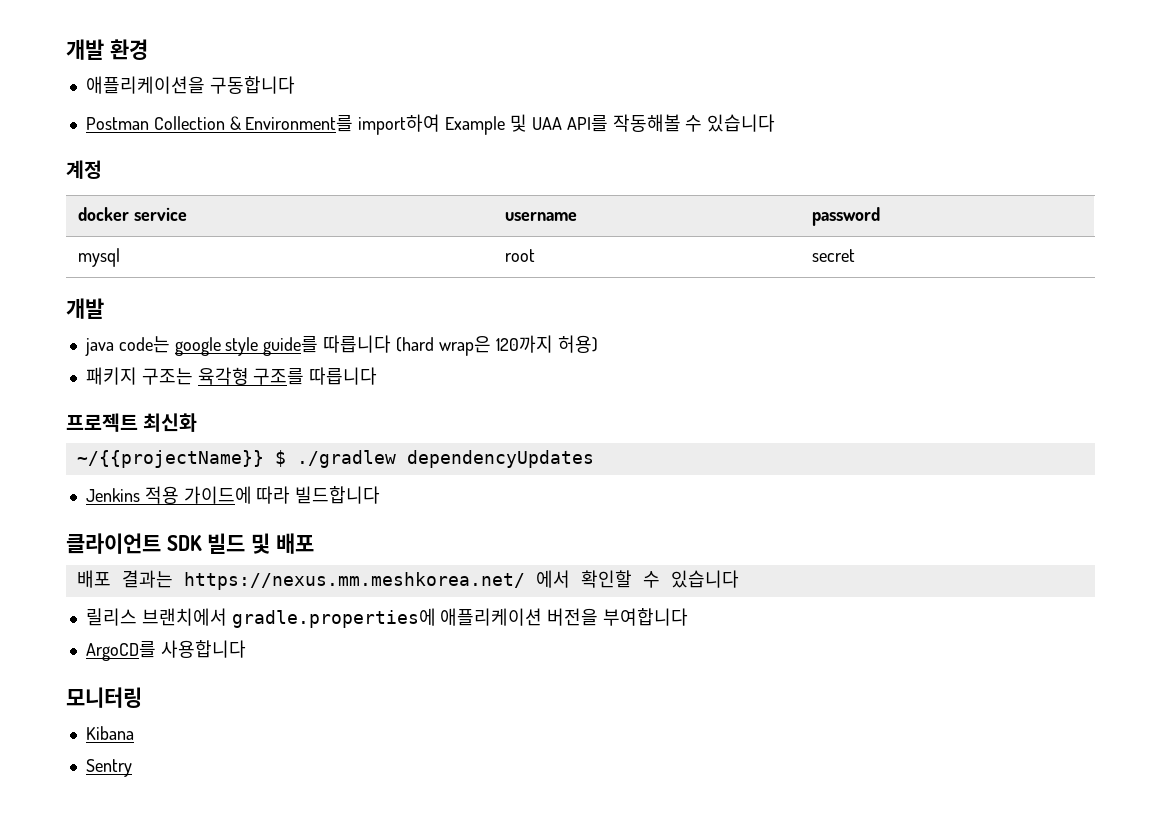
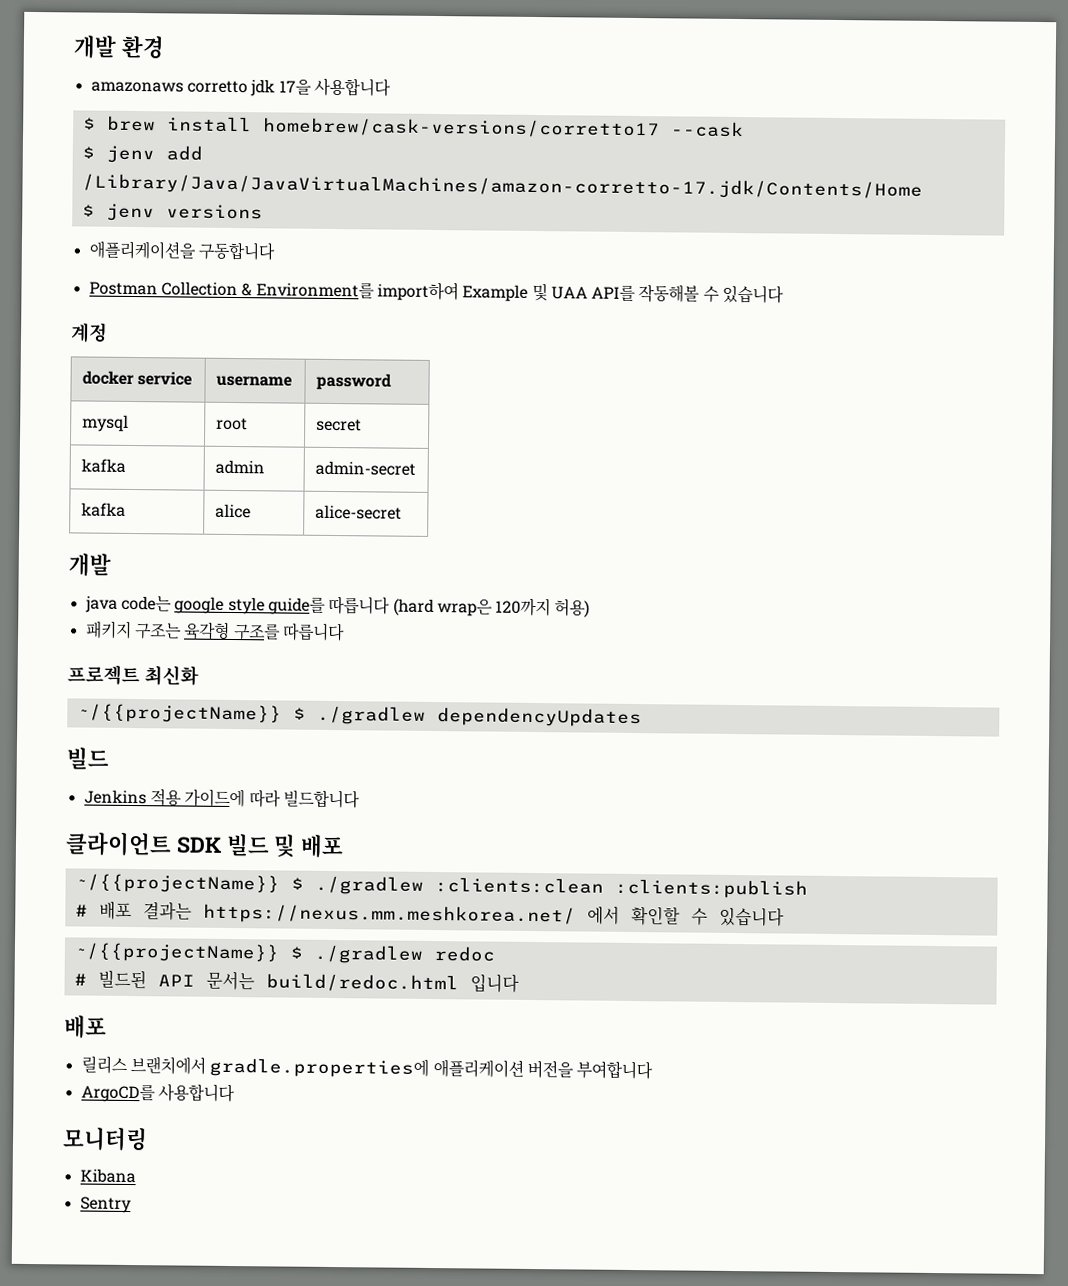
+ amazonaws corretto jdk 17을 사용합니다
+ $ brew install homebrew/cask-versions/corretto17 --cask
+ $ jenv add /Library/Java/JavaVirtualMachines/amazon-corretto-17.jdk/Contents/Home
+ $ jenv versions
+ kafka | admin | admin-secret
+ kafka | alice | alice-secret
  ~/{{projectName}} $ ./gradlew dependencyUpdates
+ 빌드
- 배포 결과는 https://nexus.mm.meshkorea.net/ 에서 확인할 수 있습니다
+ ~/{{projectName}} $ ./gradlew :clients:clean :clients:publish
+ # 배포 결과는 https://nexus.mm.meshkorea.net/ 에서 확인할 수 있습니다
+ ~/{{projectName}} $ ./gradlew redoc
+ # 빌드된 API 문서는 build/redoc.html 입니다
+ 배포

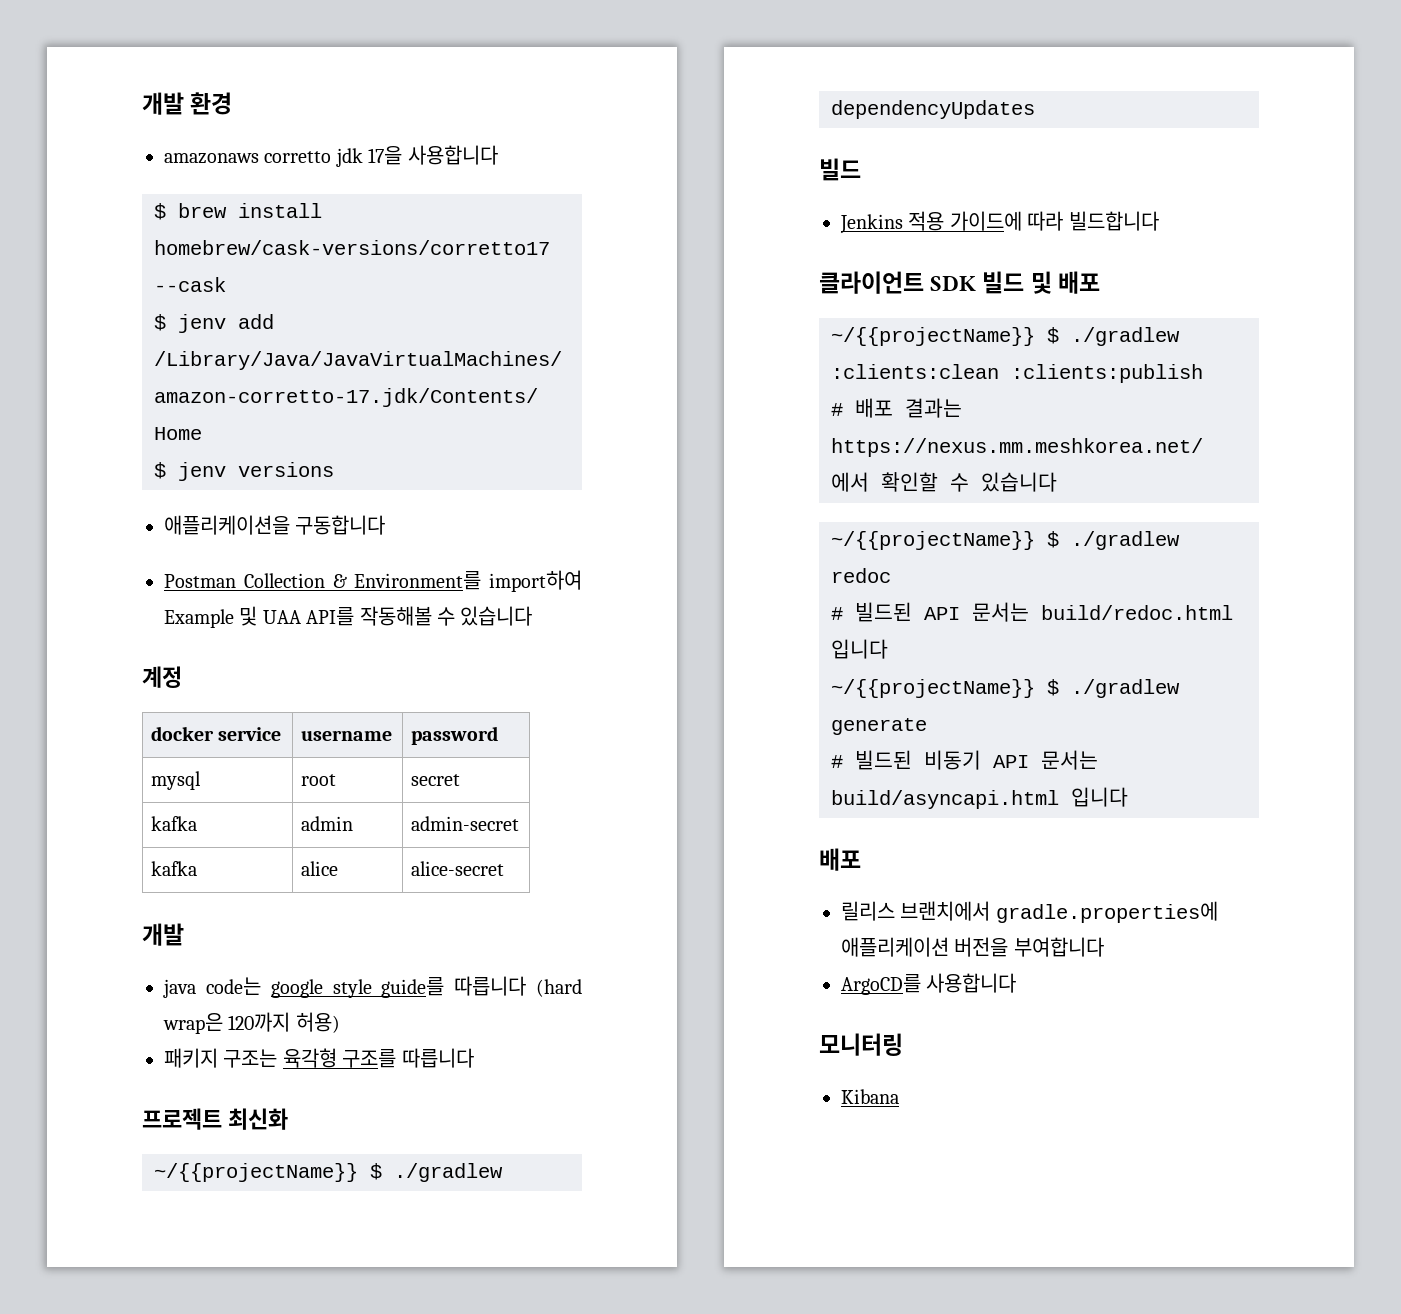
+ ~/{{projectName}} $ ./gradlew generate
+ # 빌드된 비동기 API 문서는 build/asyncapi.html 입니다
- Sentry

